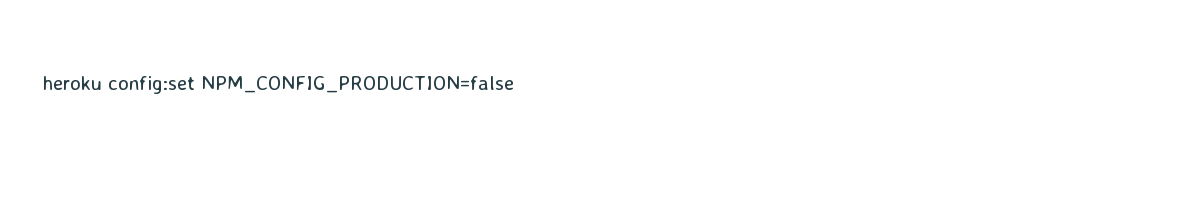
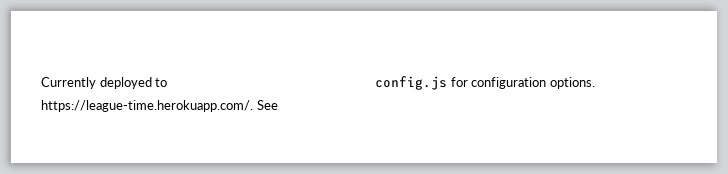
- heroku config:set NPM_CONFIG_PRODUCTION=false
+ Currently deployed to https://league-time.herokuapp.com/. See config.js for configuration options.

